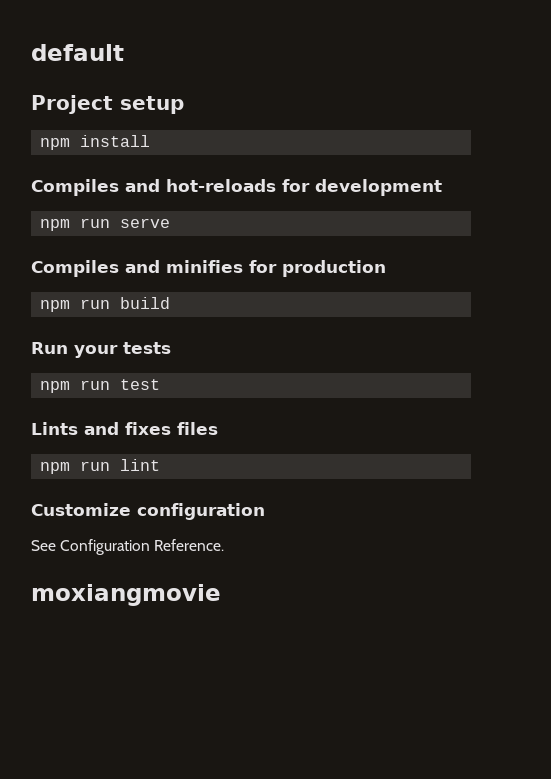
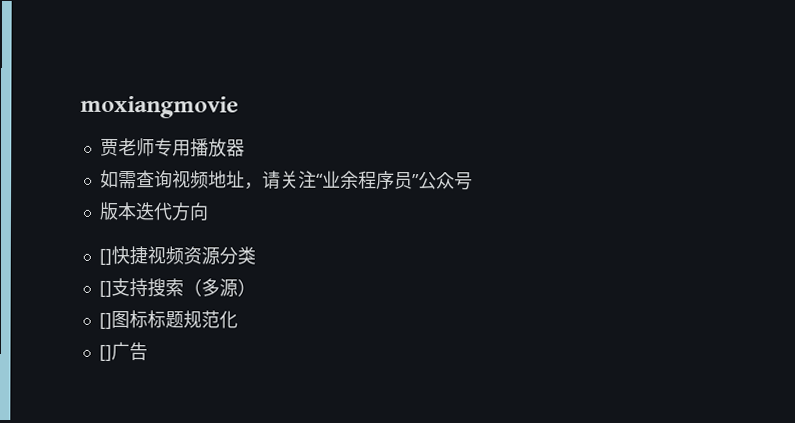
- default
- Project setup
- npm install
- Compiles and hot-reloads for development
- npm run serve
- Compiles and minifies for production
- npm run build
- Run your tests
- npm run test
- Lints and fixes files
- npm run lint
- Customize configuration
- See Configuration Reference.
  moxiangmovie
+ 贾老师专用播放器
+ 如需查询视频地址，请关注“业余程序员”公众号
+ 版本迭代方向
+ []快捷视频资源分类
+ []支持搜索（多源）
+ []图标标题规范化
+ []广告

